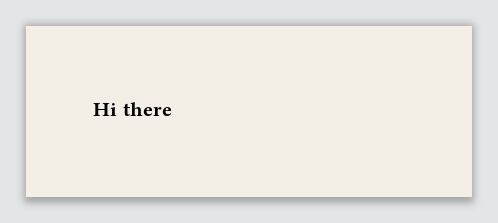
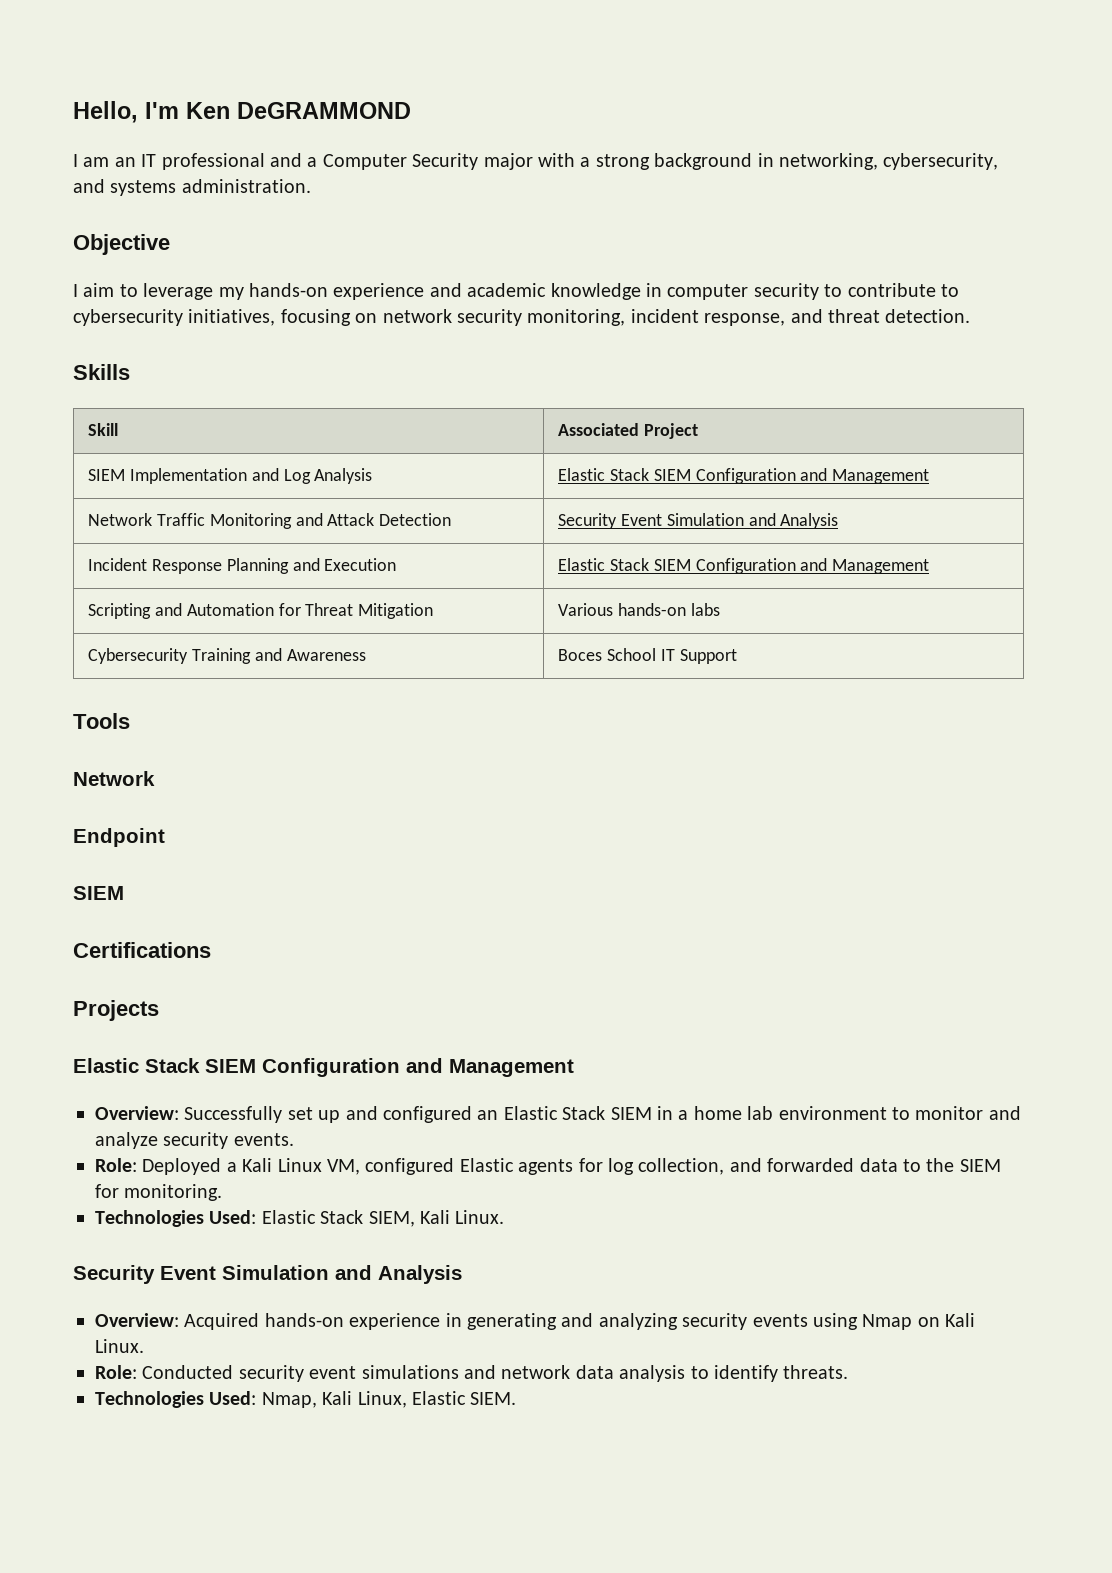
- Hi there
+ Hello, I'm Ken DeGRAMMOND
+ I am an IT professional and a Computer Security major with a strong background in networking, cybersecurity, and systems administration.
+ Objective
+ I aim to leverage my hands-on experience and academic knowledge in computer security to contribute to cybersecurity initiatives, focusing on network security monitoring, incident response, and threat detection.
+ Skills
+ Skill | Associated Project
+ SIEM Implementation and Log Analysis | Elastic Stack SIEM Configuration and Management
+ Network Traffic Monitoring and Attack Detection | Security Event Simulation and Analysis
+ Incident Response Planning and Execution | Elastic Stack SIEM Configuration and Management
+ Scripting and Automation for Threat Mitigation | Various hands-on labs
+ Cybersecurity Training and Awareness | Boces School IT Support
+ Tools
+ Network
+ Endpoint
+ SIEM
+ Certifications
+ Projects
+ Elastic Stack SIEM Configuration and Management
+ Overview: Successfully set up and configured an Elastic Stack SIEM in a home lab environment to monitor and analyze security events.
+ Role: Deployed a Kali Linux VM, configured Elastic agents for log collection, and forwarded data to the SIEM for monitoring.
+ Technologies Used: Elastic Stack SIEM, Kali Linux.
+ Security Event Simulation and Analysis
+ Overview: Acquired hands-on experience in generating and analyzing security events using Nmap on Kali Linux.
+ Role: Conducted security event simulations and network data analysis to identify threats.
+ Technologies Used: Nmap, Kali Linux, Elastic SIEM.

